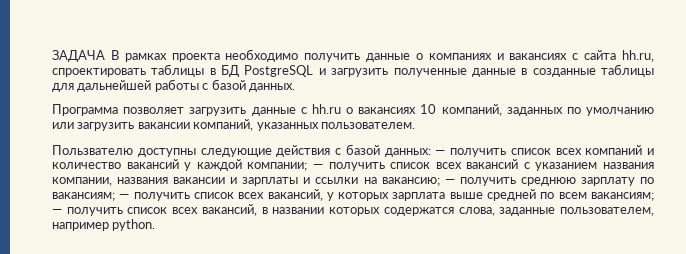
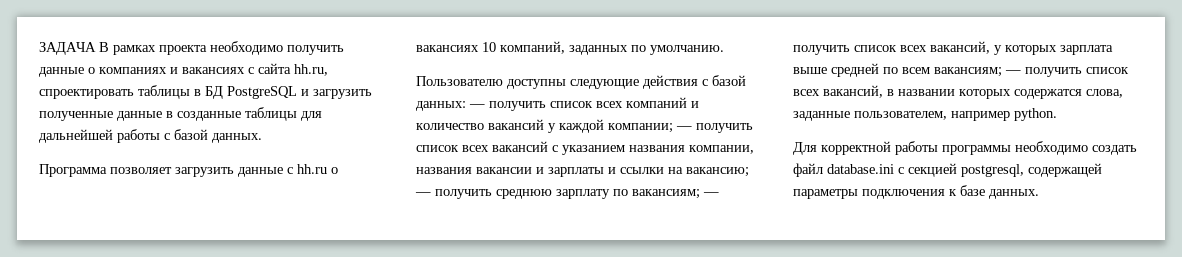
- Программа позволяет загрузить данные с hh.ru о вакансиях 10 компаний, заданных по умолчанию или загрузить вакансии компаний, указанных пользователем.
- Пользвателю доступны следующие действия с базой данных:
+ Программа позволяет загрузить данные с hh.ru о вакансиях 10 компаний, заданных по умолчанию.
+ Пользователю доступны следующие действия с базой данных:
+ Для корректной работы программы необходимо создать файл database.ini с секцией postgresql, содержащей параметры подключения к базе данных.

